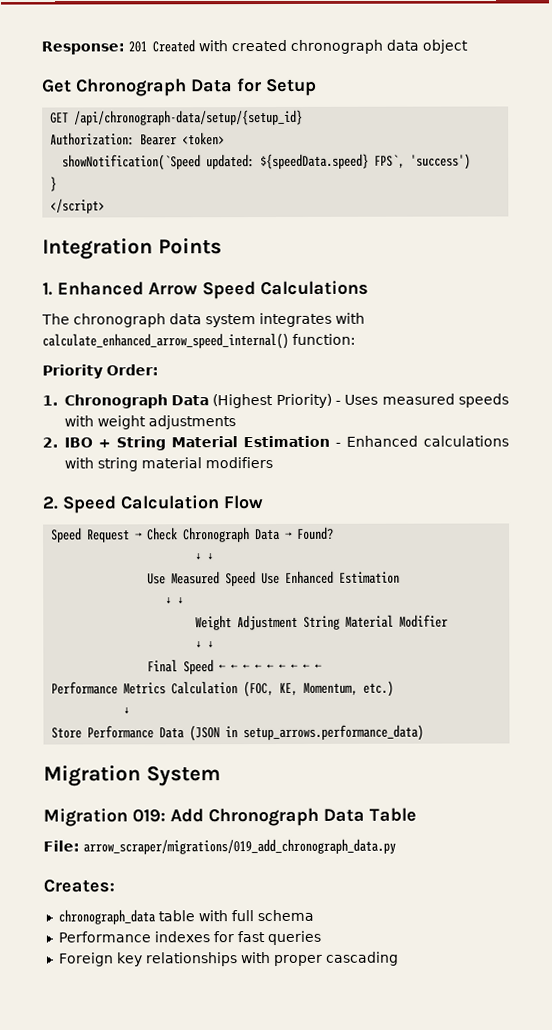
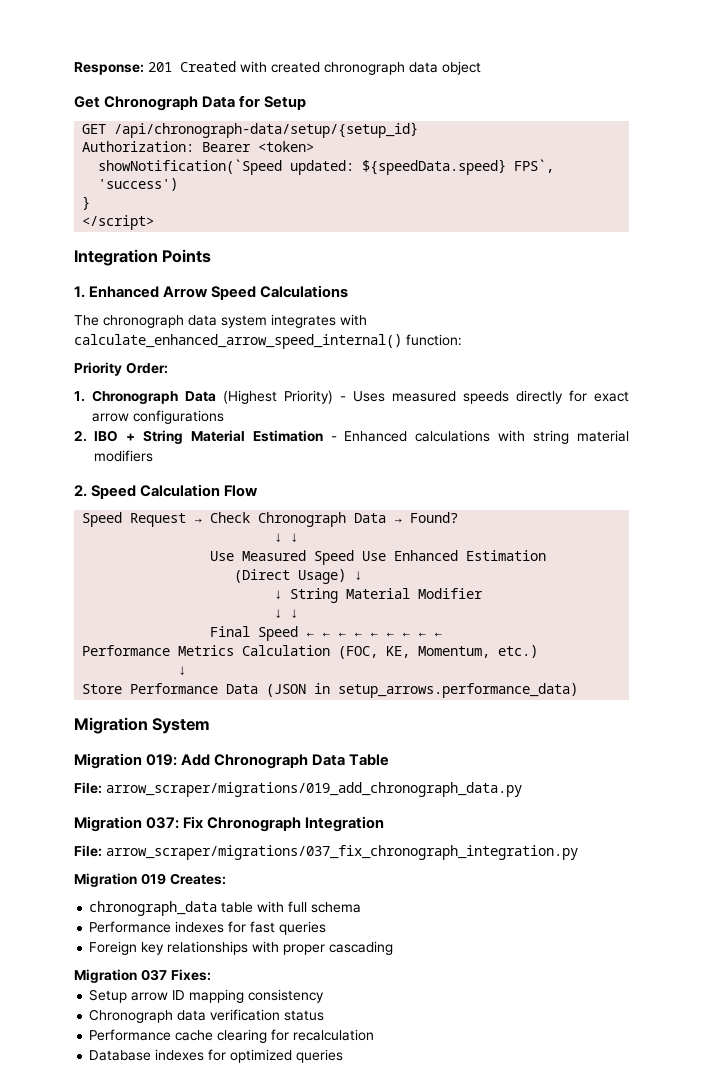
- 1. Chronograph Data (Highest Priority) - Uses measured speeds with weight adjustments
+ 1. Chronograph Data (Highest Priority) - Uses measured speeds directly for exact arrow configurations
  Use Measured Speed Use Enhanced Estimation
- ↓ ↓
- Weight Adjustment String Material Modifier
+ (Direct Usage) ↓
+ ↓ String Material Modifier
- Creates:
+ Migration 037: Fix Chronograph Integration
+ File: arrow_scraper/migrations/037_fix_chronograph_integration.py
+ Migration 019 Creates:
+ Migration 037 Fixes:
+ Setup arrow ID mapping consistency
+ Chronograph data verification status
+ Performance cache clearing for recalculation
+ Database indexes for optimized queries

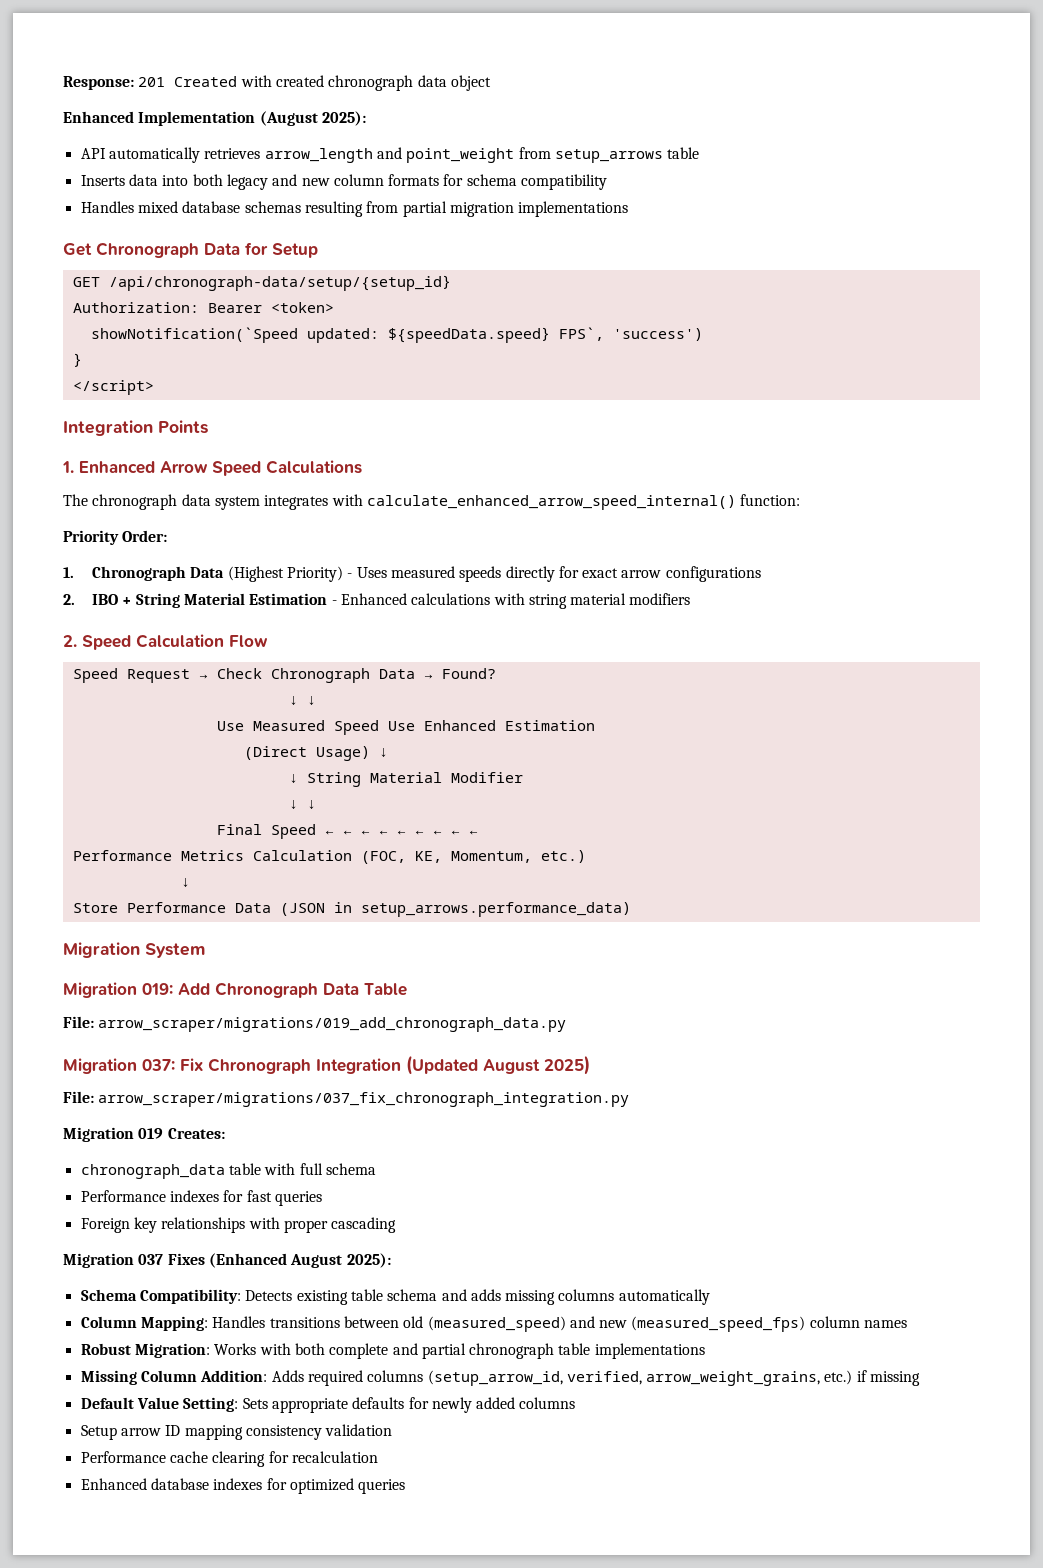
+ Enhanced Implementation (August 2025):
+ API automatically retrieves arrow_length and point_weight from setup_arrows table
+ Inserts data into both legacy and new column formats for schema compatibility
+ Handles mixed database schemas resulting from partial migration implementations
- Migration 037: Fix Chronograph Integration
+ Migration 037: Fix Chronograph Integration (Updated August 2025)
- Migration 037 Fixes:
+ Migration 037 Fixes (Enhanced August 2025):
+ Schema Compatibility: Detects existing table schema and adds missing columns automatically
+ Column Mapping: Handles transitions between old (measured_speed) and new (measured_speed_fps) column names
+ Robust Migration: Works with both complete and partial chronograph table implementations
+ Missing Column Addition: Adds required columns (setup_arrow_id, verified, arrow_weight_grains, etc.) if missing
+ Default Value Setting: Sets appropriate defaults for newly added columns
- Setup arrow ID mapping consistency
- Chronograph data verification status
+ Setup arrow ID mapping consistency validation
- Database indexes for optimized queries
+ Enhanced database indexes for optimized queries

